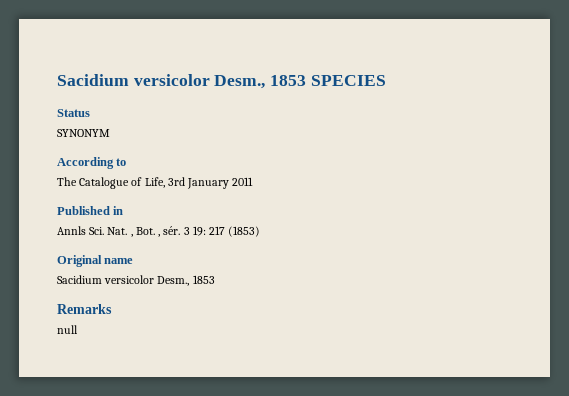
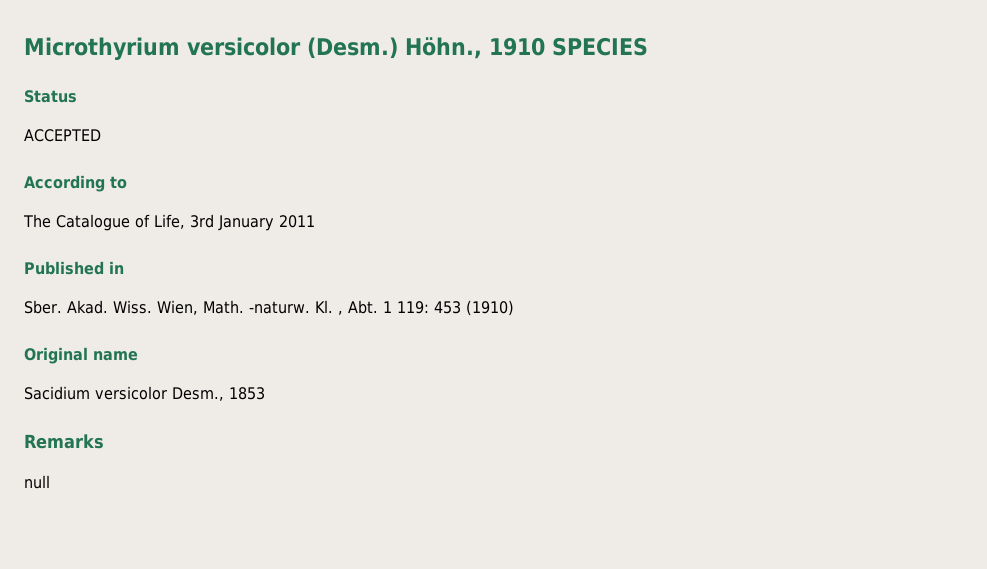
- Sacidium versicolor Desm., 1853 SPECIES
+ Microthyrium versicolor (Desm.) Höhn., 1910 SPECIES
- SYNONYM
+ ACCEPTED
- Annls Sci. Nat. , Bot. , sér. 3 19: 217 (1853)
+ Sber. Akad. Wiss. Wien, Math. -naturw. Kl. , Abt. 1 119: 453 (1910)

